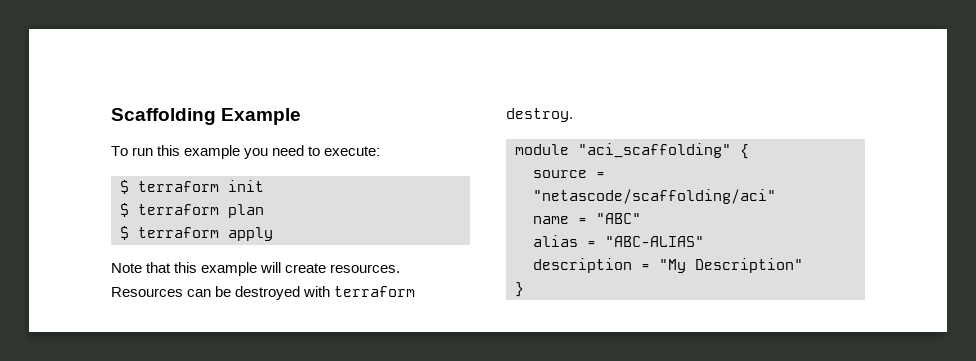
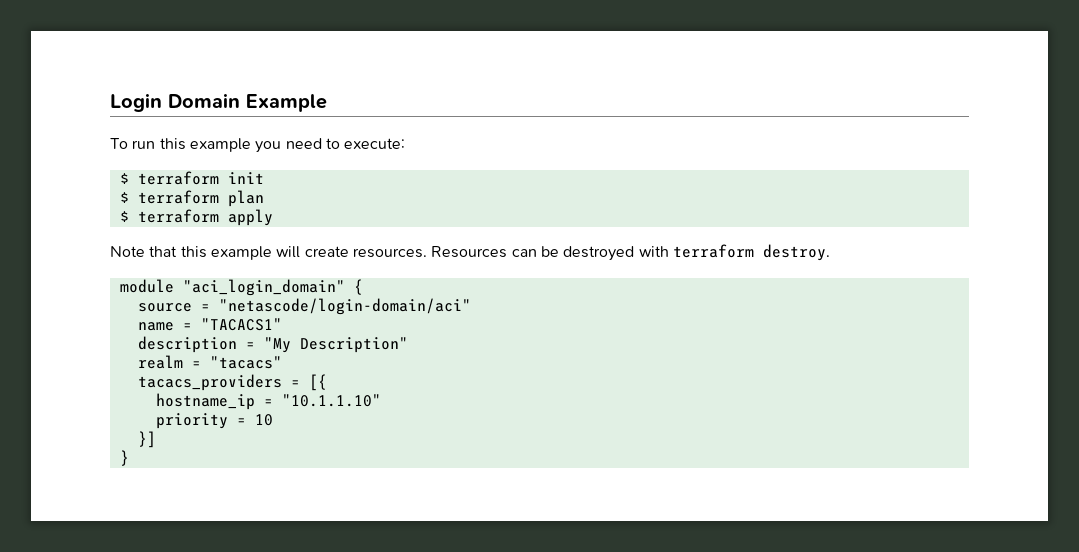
- Scaffolding Example
+ Login Domain Example
- module "aci_scaffolding" {
+ module "aci_login_domain" {
- source = "netascode/scaffolding/aci"
+ source = "netascode/login-domain/aci"
- name = "ABC"
- alias = "ABC-ALIAS"
+ name = "TACACS1"
+ realm = "tacacs"
+ tacacs_providers = [{
+ hostname_ip = "10.1.1.10"
+ priority = 10
+ }]

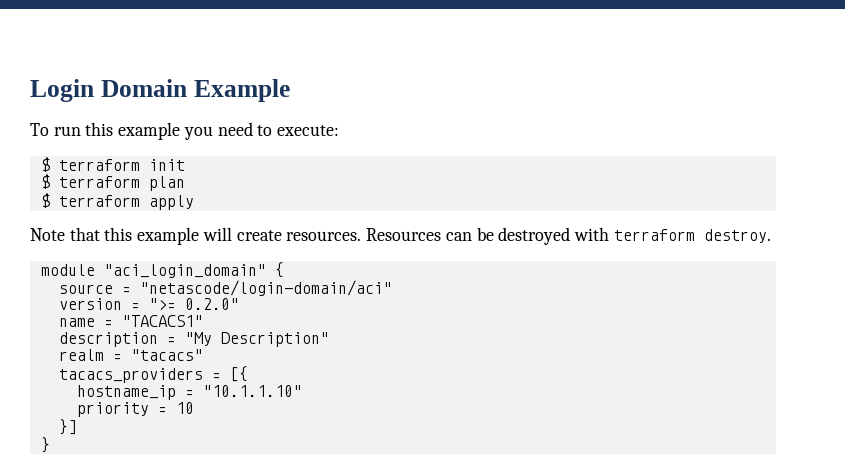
+ version = ">= 0.2.0"

